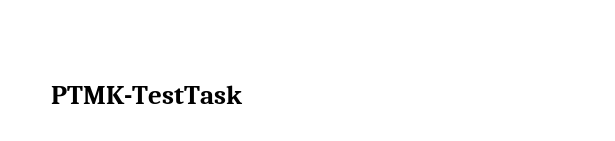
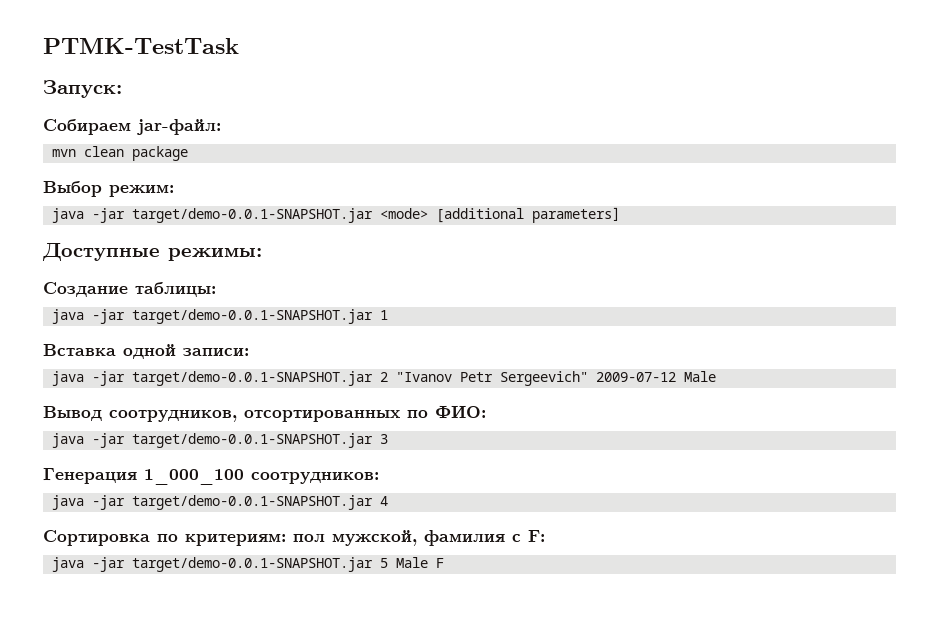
+ Запуск:
+ Собираем jar-файл:
+ mvn clean package
+ Выбор режим:
+ java -jar target/demo-0.0.1-SNAPSHOT.jar <mode> [additional parameters]
+ Доступные режимы:
+ Создание таблицы:
+ java -jar target/demo-0.0.1-SNAPSHOT.jar 1
+ Вставка одной записи:
+ java -jar target/demo-0.0.1-SNAPSHOT.jar 2 "Ivanov Petr Sergeevich" 2009-07-12 Male
+ Вывод соотрудников, отсортированных по ФИО:
+ java -jar target/demo-0.0.1-SNAPSHOT.jar 3
+ Генерация 1_000_100 соотрудников:
+ java -jar target/demo-0.0.1-SNAPSHOT.jar 4
+ Сортировка по критериям: пол мужской, фамилия с F:
+ java -jar target/demo-0.0.1-SNAPSHOT.jar 5 Male F

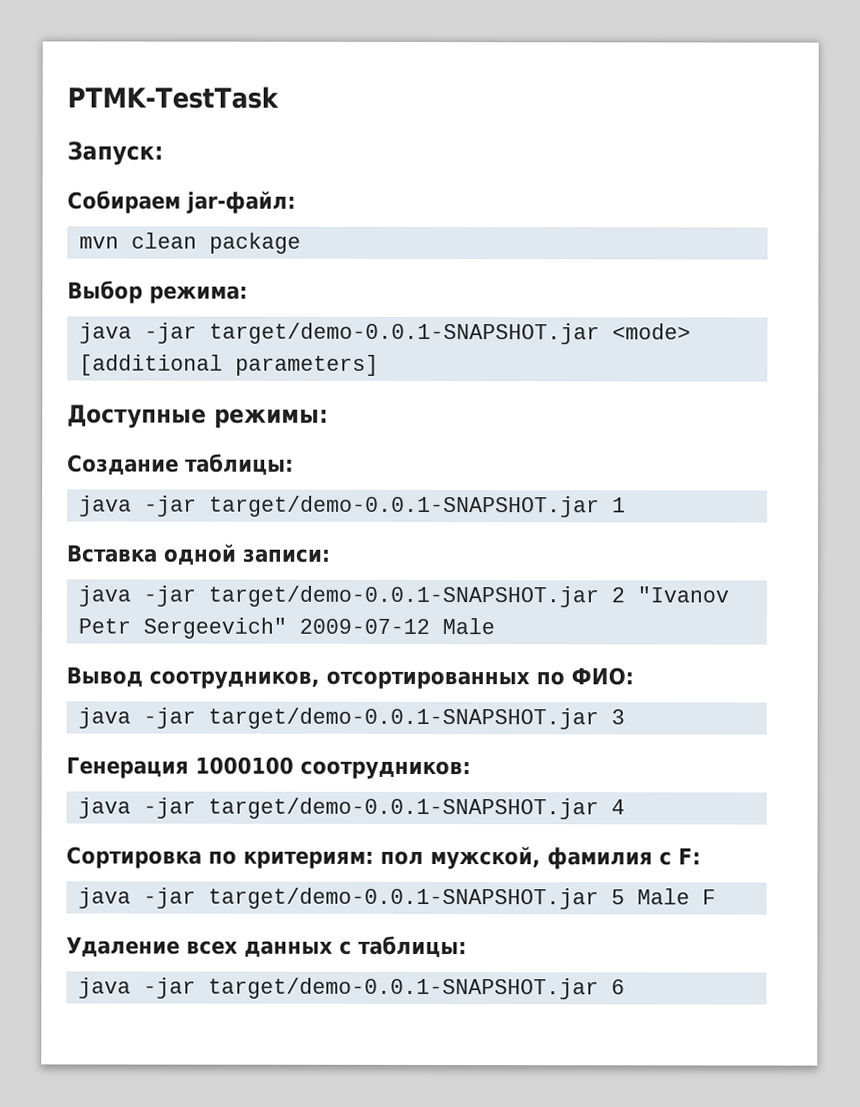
- Выбор режим:
+ Выбор режима:
- Генерация 1_000_100 соотрудников:
+ Генерация 1000100 соотрудников:
+ Удаление всех данных с таблицы:
+ java -jar target/demo-0.0.1-SNAPSHOT.jar 6

